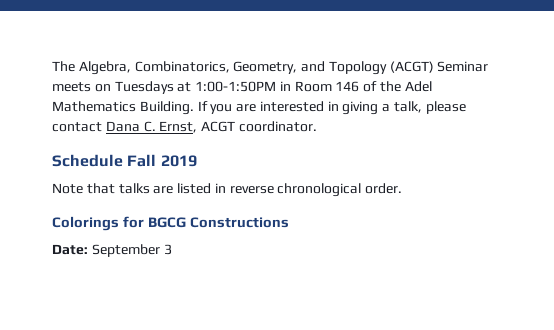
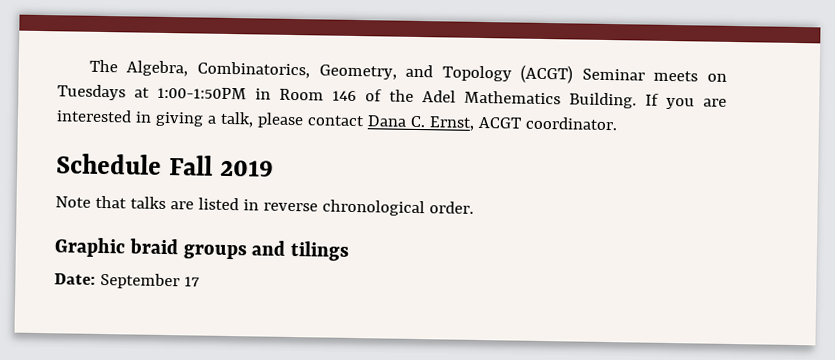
- Colorings for BGCG Constructions
+ Graphic braid groups and tilings
- Date: September 3
+ Date: September 17

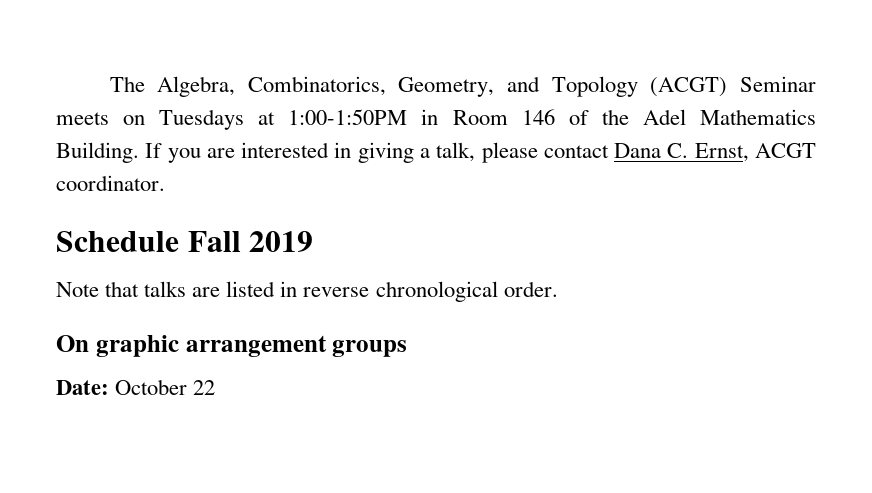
- Graphic braid groups and tilings
+ On graphic arrangement groups
- Date: September 17
+ Date: October 22

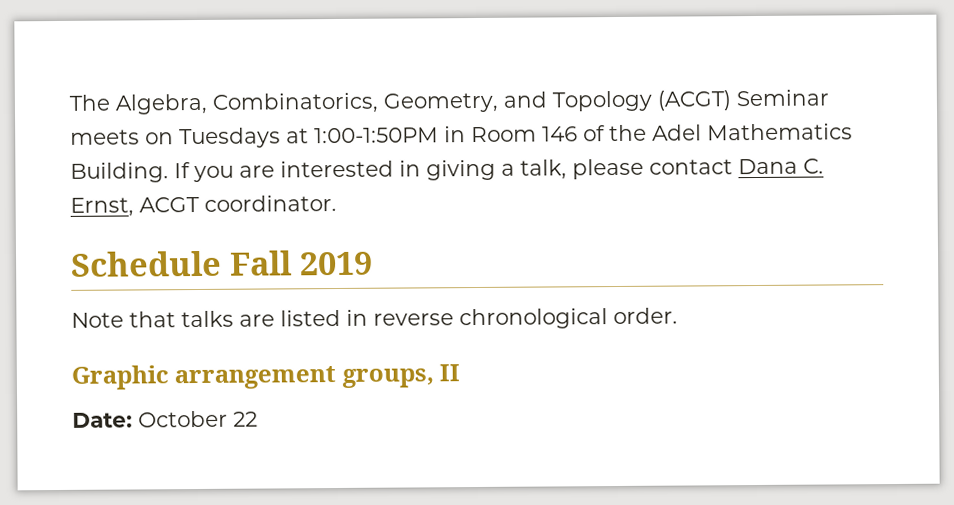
- On graphic arrangement groups
+ Graphic arrangement groups, II

